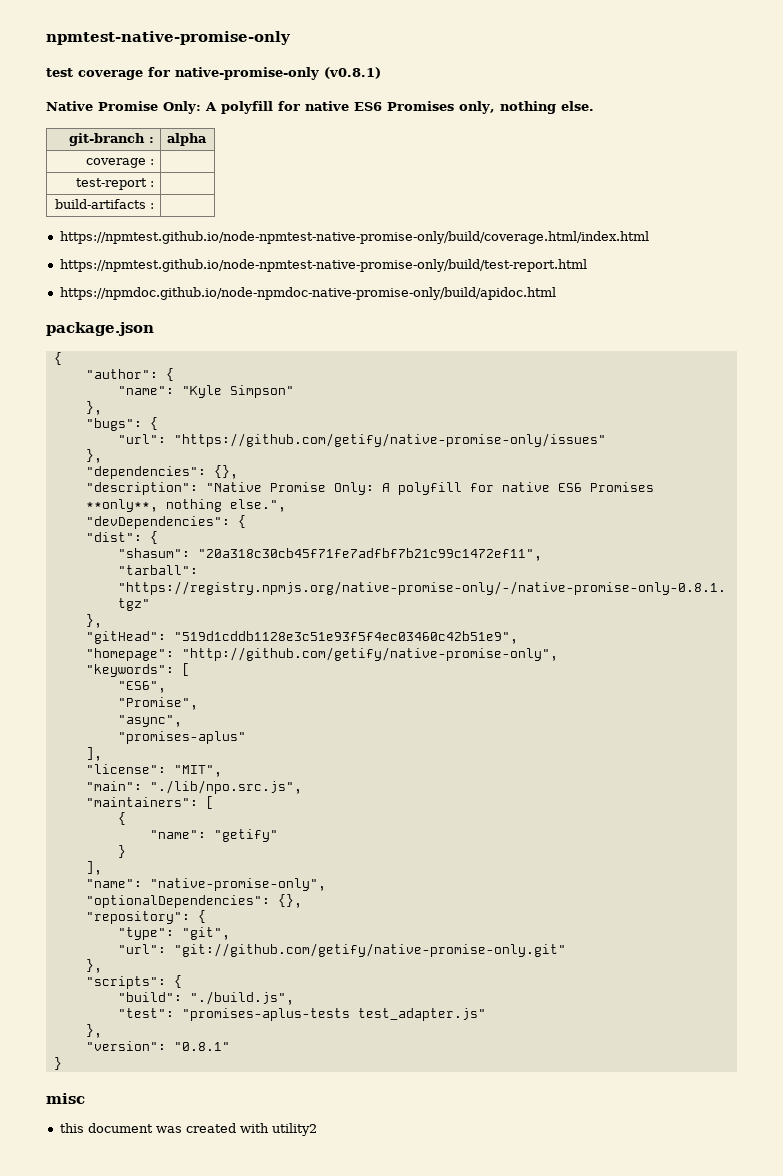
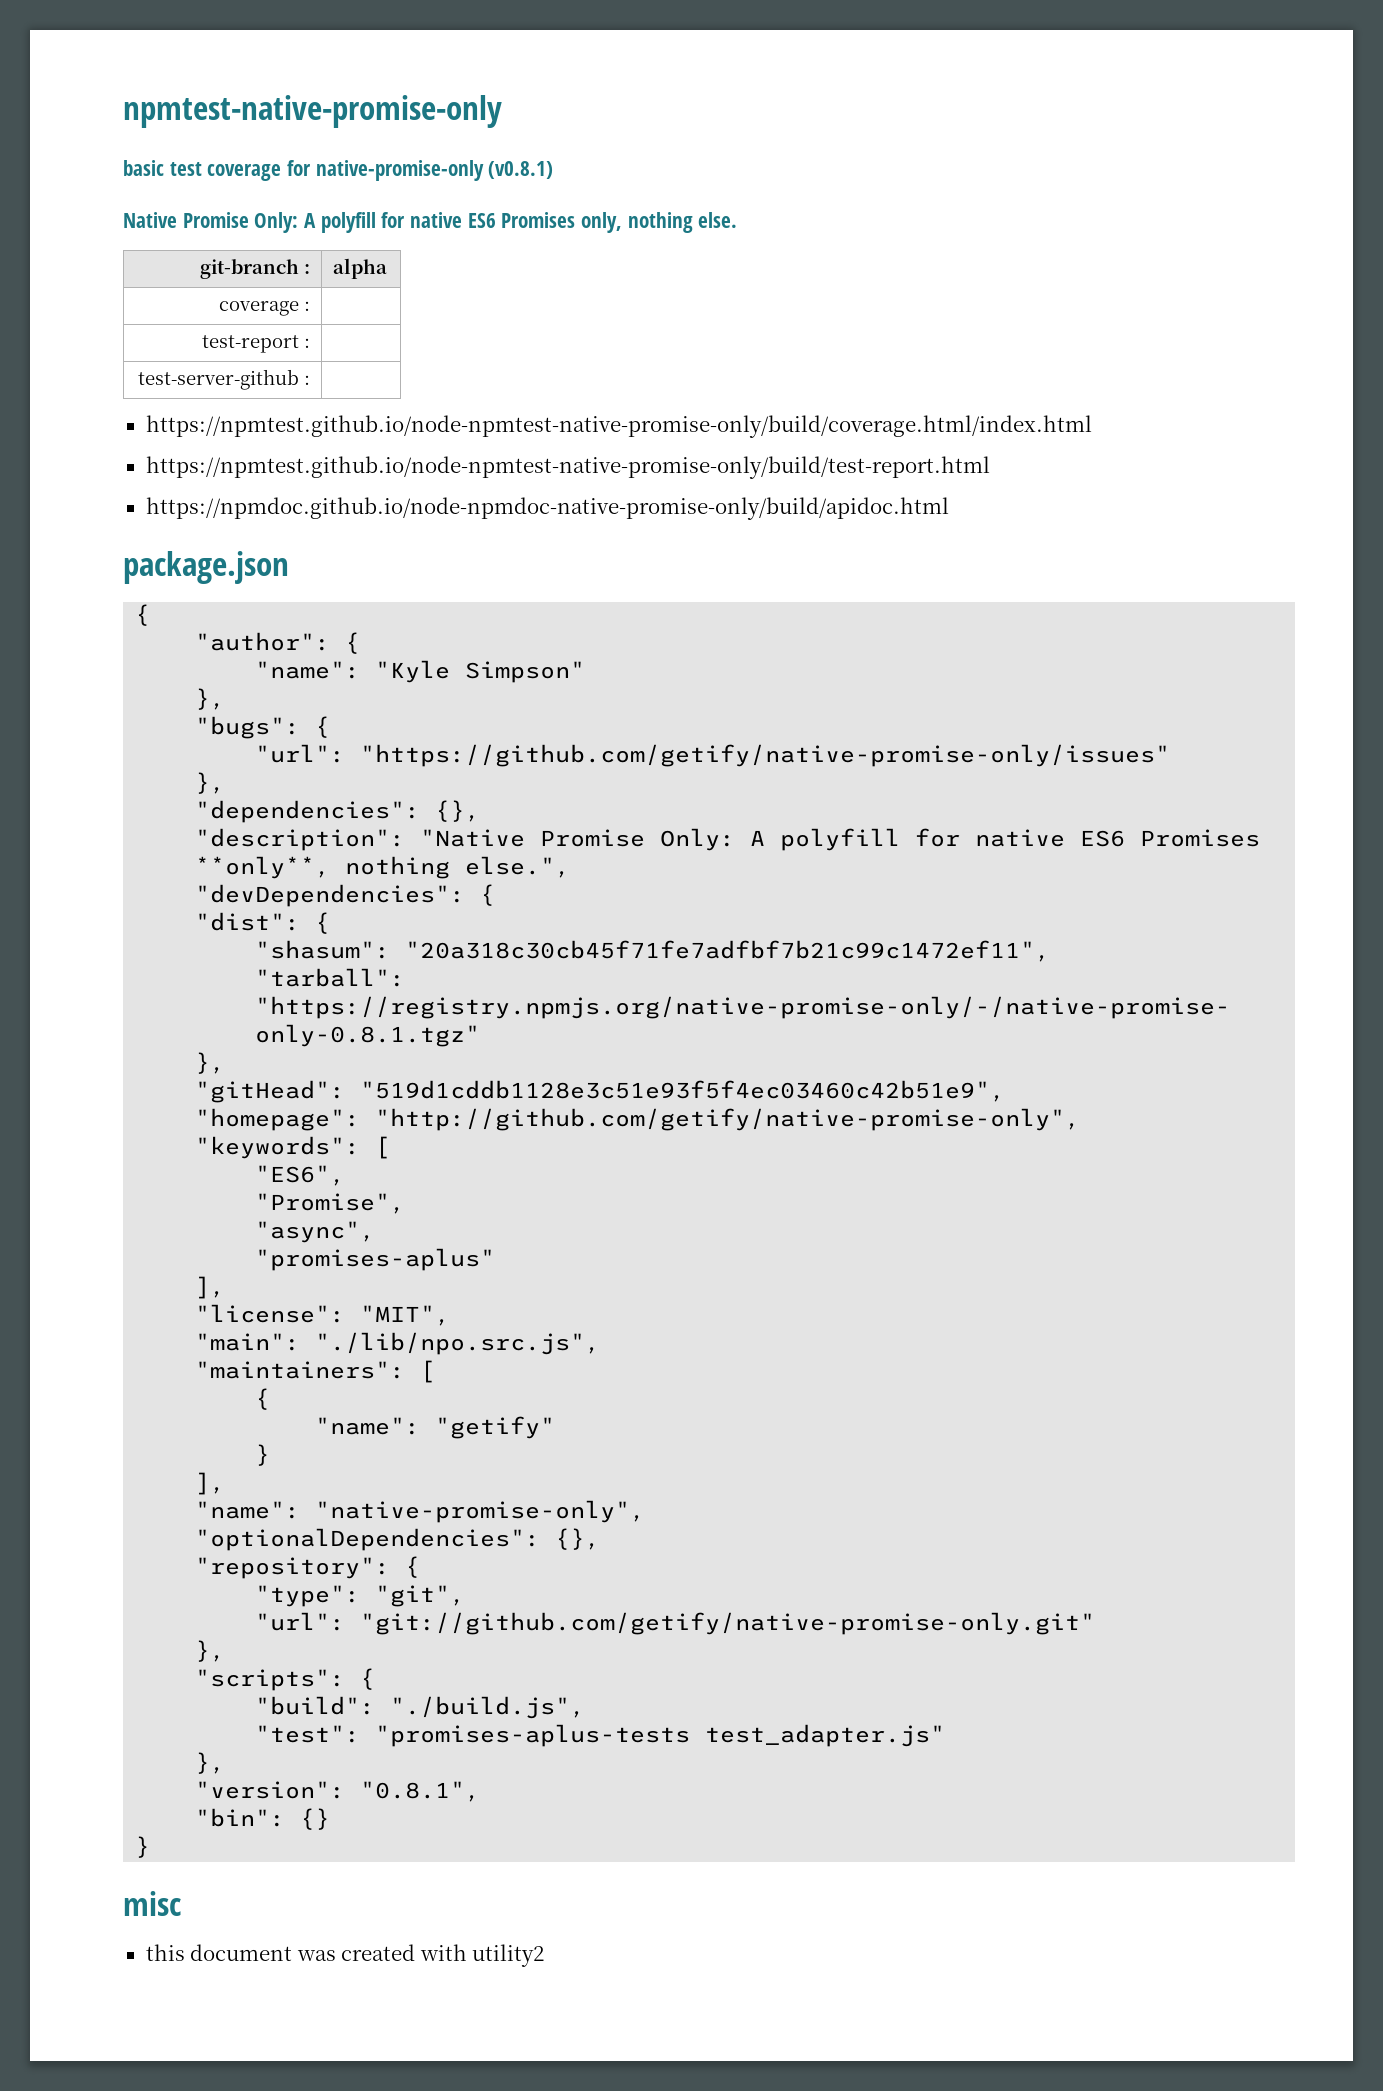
- test coverage for native-promise-only (v0.8.1)
+ basic test coverage for native-promise-only (v0.8.1)
- build-artifacts : |
+ test-server-github : |
- "version": "0.8.1"
+ "version": "0.8.1",
+ "bin": {}

